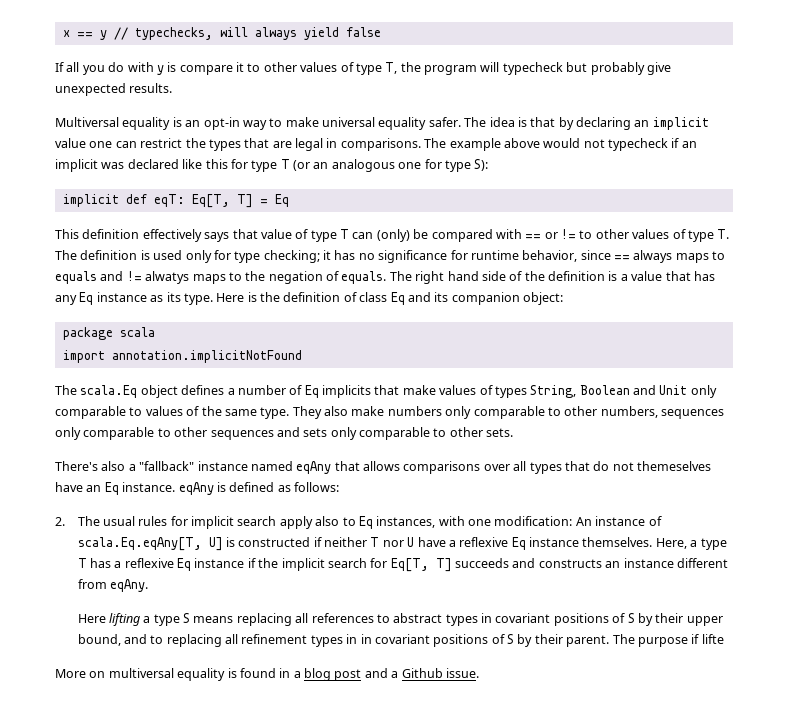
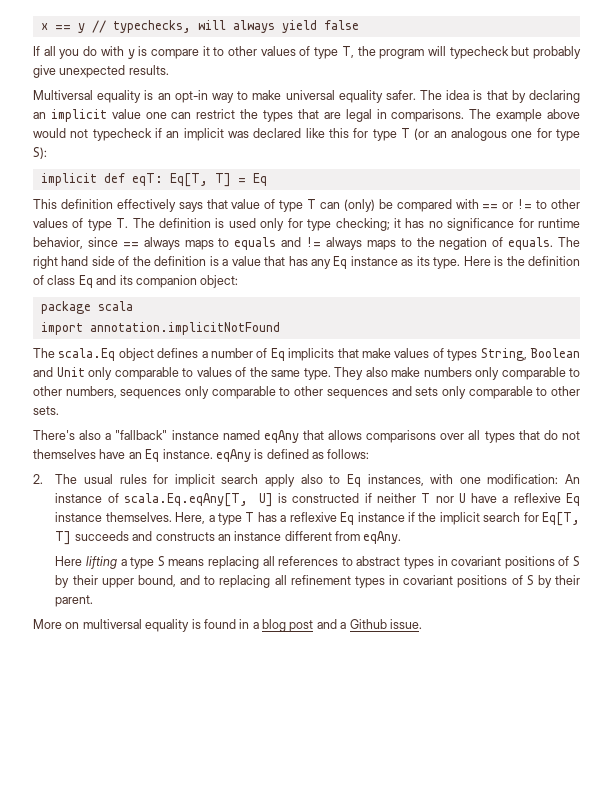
- This definition effectively says that value of type T can (only) be compared with == or != to other values of type T. The definition is used only for type checking; it has no significance for runtime behavior, since == always maps to equals and != alwatys maps to the negation of equals.
+ This definition effectively says that value of type T can (only) be compared with == or != to other values of type T. The definition is used only for type checking; it has no significance for runtime behavior, since == always maps to equals and != always maps to the negation of equals.
- There's also a "fallback" instance named eqAny that allows comparisons over all types that do not themeselves have an Eq instance. eqAny is defined as follows:
+ There's also a "fallback" instance named eqAny that allows comparisons over all types that do not themselves have an Eq instance. eqAny is defined as follows:
- Here lifting a type S means replacing all references to abstract types in covariant positions of S by their upper bound, and to replacing all refinement types in in covariant positions of S by their parent. The purpose if lifte
+ Here lifting a type S means replacing all references to abstract types in covariant positions of S by their upper bound, and to replacing all refinement types in covariant positions of S by their parent.

